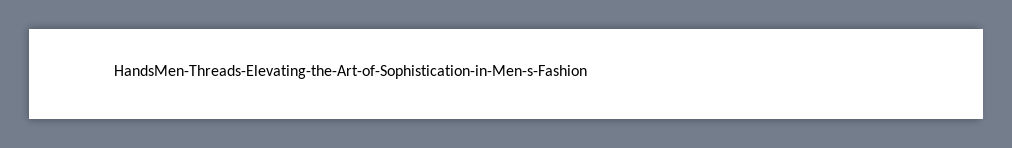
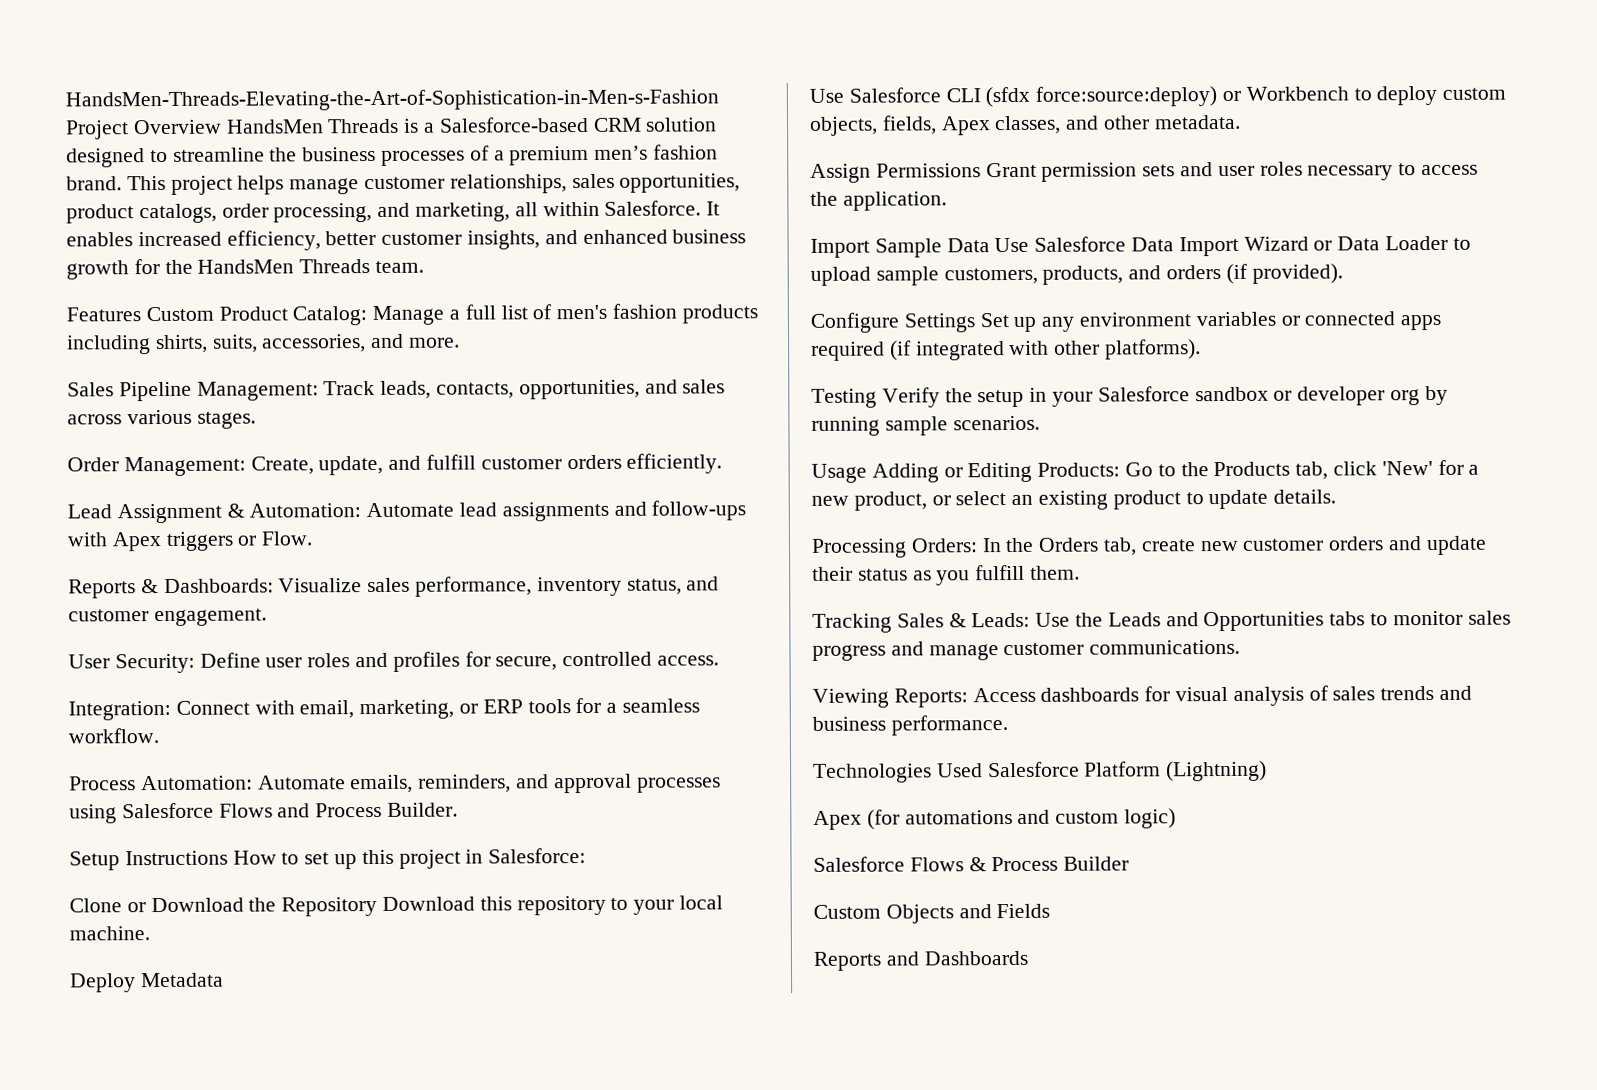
- HandsMen-Threads-Elevating-the-Art-of-Sophistication-in-Men-s-Fashion
+ HandsMen-Threads-Elevating-the-Art-of-Sophistication-in-Men-s-Fashion Project Overview HandsMen Threads is a Salesforce-based CRM solution designed to streamline the business processes of a premium men’s fashion brand. This project helps manage customer relationships, sales opportunities, product catalogs, order processing, and marketing, all within Salesforce. It enables increased efficiency, better customer insights, and enhanced business growth for the HandsMen Threads team.
+ Features Custom Product Catalog: Manage a full list of men's fashion products including shirts, suits, accessories, and more.
+ Sales Pipeline Management: Track leads, contacts, opportunities, and sales across various stages.
+ Order Management: Create, update, and fulfill customer orders efficiently.
+ Lead Assignment & Automation: Automate lead assignments and follow-ups with Apex triggers or Flow.
+ Reports & Dashboards: Visualize sales performance, inventory status, and customer engagement.
+ User Security: Define user roles and profiles for secure, controlled access.
+ Integration: Connect with email, marketing, or ERP tools for a seamless workflow.
+ Process Automation: Automate emails, reminders, and approval processes using Salesforce Flows and Process Builder.
+ Setup Instructions How to set up this project in Salesforce:
+ Clone or Download the Repository Download this repository to your local machine.
+ Deploy Metadata
+ Use Salesforce CLI (sfdx force:source:deploy) or Workbench to deploy custom objects, fields, Apex classes, and other metadata.
+ Assign Permissions Grant permission sets and user roles necessary to access the application.
+ Import Sample Data Use Salesforce Data Import Wizard or Data Loader to upload sample customers, products, and orders (if provided).
+ Configure Settings Set up any environment variables or connected apps required (if integrated with other platforms).
+ Testing Verify the setup in your Salesforce sandbox or developer org by running sample scenarios.
+ Usage Adding or Editing Products: Go to the Products tab, click 'New' for a new product, or select an existing product to update details.
+ Processing Orders: In the Orders tab, create new customer orders and update their status as you fulfill them.
+ Tracking Sales & Leads: Use the Leads and Opportunities tabs to monitor sales progress and manage customer communications.
+ Viewing Reports: Access dashboards for visual analysis of sales trends and business performance.
+ Technologies Used Salesforce Platform (Lightning)
+ Apex (for automations and custom logic)
+ Salesforce Flows & Process Builder
+ Custom Objects and Fields
+ Reports and Dashboards

